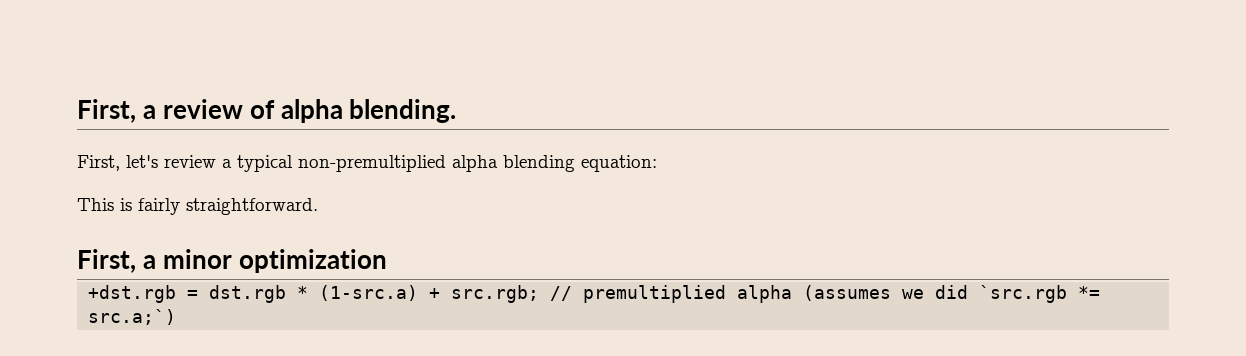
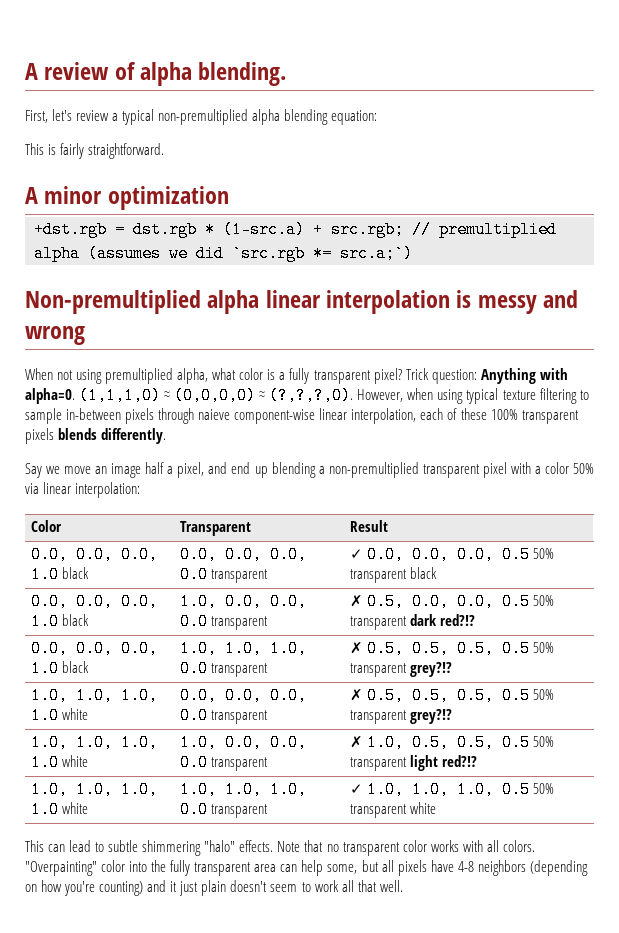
- First, a review of alpha blending.
+ A review of alpha blending.
- First, a minor optimization
+ A minor optimization
+ Non-premultiplied alpha linear interpolation is messy and wrong
+ When not using premultiplied alpha, what color is a fully transparent pixel? Trick question: Anything with alpha=0. (1,1,1,0) ≈ (0,0,0,0) ≈ (?,?,?,0). However, when using typical texture filtering to sample in-between pixels through naieve component-wise linear interpolation, each of these 100% transparent pixels blends differently.
+ Say we move an image half a pixel, and end up blending a non-premultiplied transparent pixel with a color 50% via linear interpolation:
+ Color | Transparent | Result
+ 0.0, 0.0, 0.0, 1.0 black | 0.0, 0.0, 0.0, 0.0 transparent | ✓ 0.0, 0.0, 0.0, 0.5 50% transparent black
+ 0.0, 0.0, 0.0, 1.0 black | 1.0, 0.0, 0.0, 0.0 transparent | ✗ 0.5, 0.0, 0.0, 0.5 50% transparent dark red?!?
+ 0.0, 0.0, 0.0, 1.0 black | 1.0, 1.0, 1.0, 0.0 transparent | ✗ 0.5, 0.5, 0.5, 0.5 50% transparent grey?!?
+ 1.0, 1.0, 1.0, 1.0 white | 0.0, 0.0, 0.0, 0.0 transparent | ✗ 0.5, 0.5, 0.5, 0.5 50% transparent grey?!?
+ 1.0, 1.0, 1.0, 1.0 white | 1.0, 0.0, 0.0, 0.0 transparent | ✗ 1.0, 0.5, 0.5, 0.5 50% transparent light red?!?
+ 1.0, 1.0, 1.0, 1.0 white | 1.0, 1.0, 1.0, 0.0 transparent | ✓ 1.0, 1.0, 1.0, 0.5 50% transparent white
+ This can lead to subtle shimmering "halo" effects. Note that no transparent color works with all colors. "Overpainting" color into the fully transparent area can help some, but all pixels have 4-8 neighbors (depending on how you're counting) and it just plain doesn't seem to work all that well.

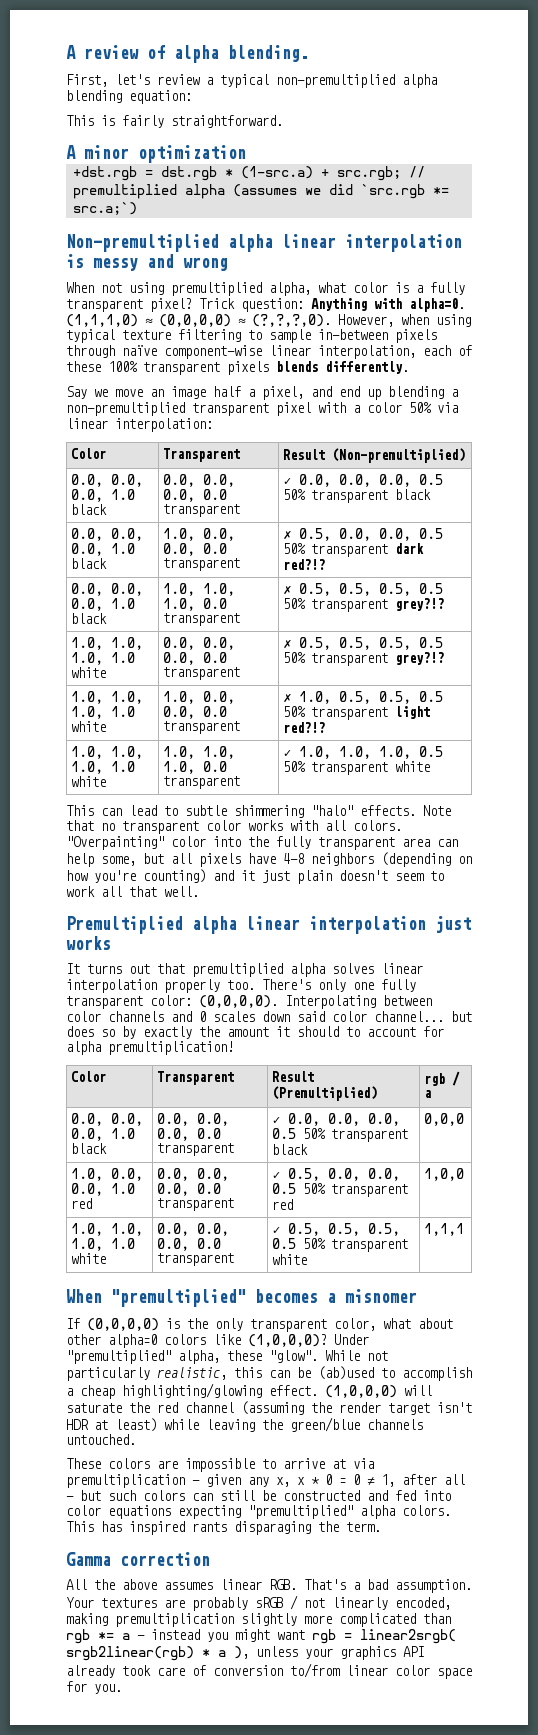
- However, when using typical texture filtering to sample in-between pixels through naieve component-wise linear interpolation, each of these 100% transparent pixels blends differently.
+ However, when using typical texture filtering to sample in-between pixels through naïve component-wise linear interpolation, each of these 100% transparent pixels blends differently.
- Color | Transparent | Result
+ Color | Transparent | Result (Non-premultiplied)
+ Premultiplied alpha linear interpolation just works
+ It turns out that premultiplied alpha solves linear interpolation properly too. There's only one fully transparent color: (0,0,0,0). Interpolating between color channels and 0 scales down said color channel... but does so by exactly the amount it should to account for alpha premultiplication!
+ Color | Transparent | Result (Premultiplied) | rgb / a
+ 0.0, 0.0, 0.0, 1.0 black | 0.0, 0.0, 0.0, 0.0 transparent | ✓ 0.0, 0.0, 0.0, 0.5 50% transparent black | 0,0,0
+ 1.0, 0.0, 0.0, 1.0 red | 0.0, 0.0, 0.0, 0.0 transparent | ✓ 0.5, 0.0, 0.0, 0.5 50% transparent red | 1,0,0
+ 1.0, 1.0, 1.0, 1.0 white | 0.0, 0.0, 0.0, 0.0 transparent | ✓ 0.5, 0.5, 0.5, 0.5 50% transparent white | 1,1,1
+ When "premultiplied" becomes a misnomer
+ If (0,0,0,0) is the only transparent color, what about other alpha=0 colors like (1,0,0,0)? Under "premultiplied" alpha, these "glow". While not particularly realistic, this can be (ab)used to accomplish a cheap highlighting/glowing effect. (1,0,0,0) will saturate the red channel (assuming the render target isn't HDR at least) while leaving the green/blue channels untouched.
+ These colors are impossible to arrive at via premultiplication - given any x, x * 0 = 0 ≠ 1, after all - but such colors can still be constructed and fed into color equations expecting "premultiplied" alpha colors. This has inspired rants disparaging the term.
+ Gamma correction
+ All the above assumes linear RGB. That's a bad assumption. Your textures are probably sRGB / not linearly encoded, making premultiplication slightly more complicated than rgb *= a - instead you might want rgb = linear2srgb( srgb2linear(rgb) * a ), unless your graphics API already took care of conversion to/from linear color space for you.

